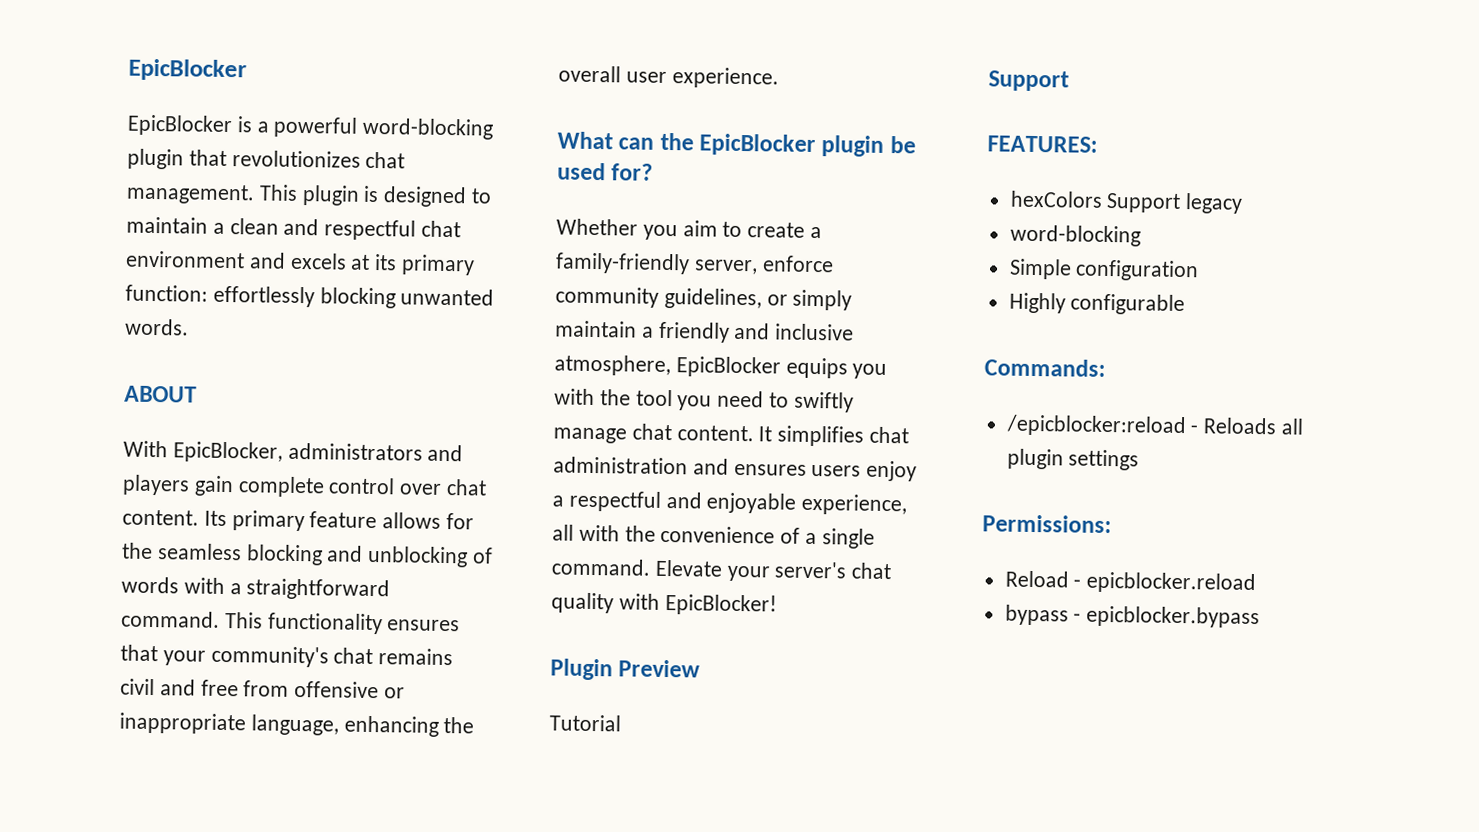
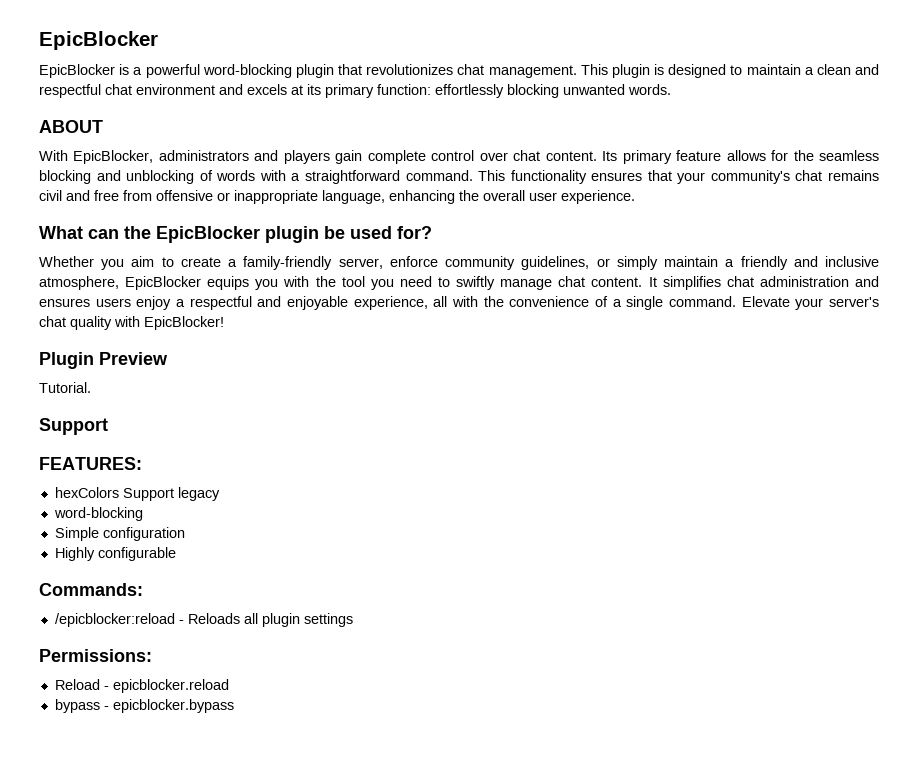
- Tutorial
+ Tutorial.

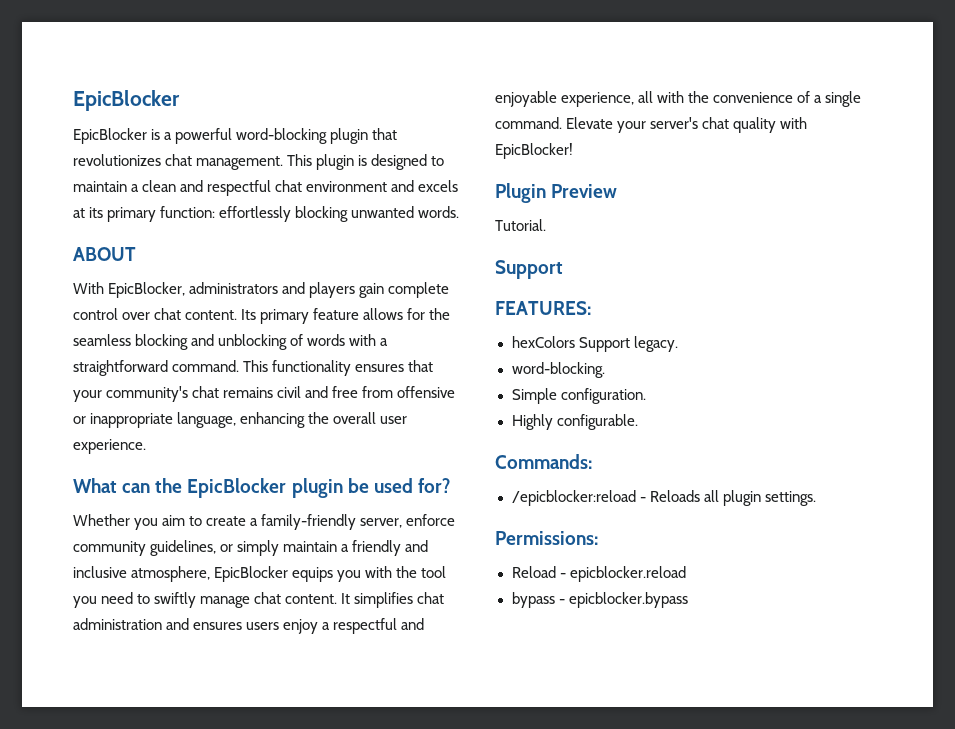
- hexColors Support legacy
- word-blocking
+ hexColors Support legacy.
+ word-blocking.
- Simple configuration
+ Simple configuration.
- Highly configurable
+ Highly configurable.
- /epicblocker:reload - Reloads all plugin settings
+ /epicblocker:reload - Reloads all plugin settings.

